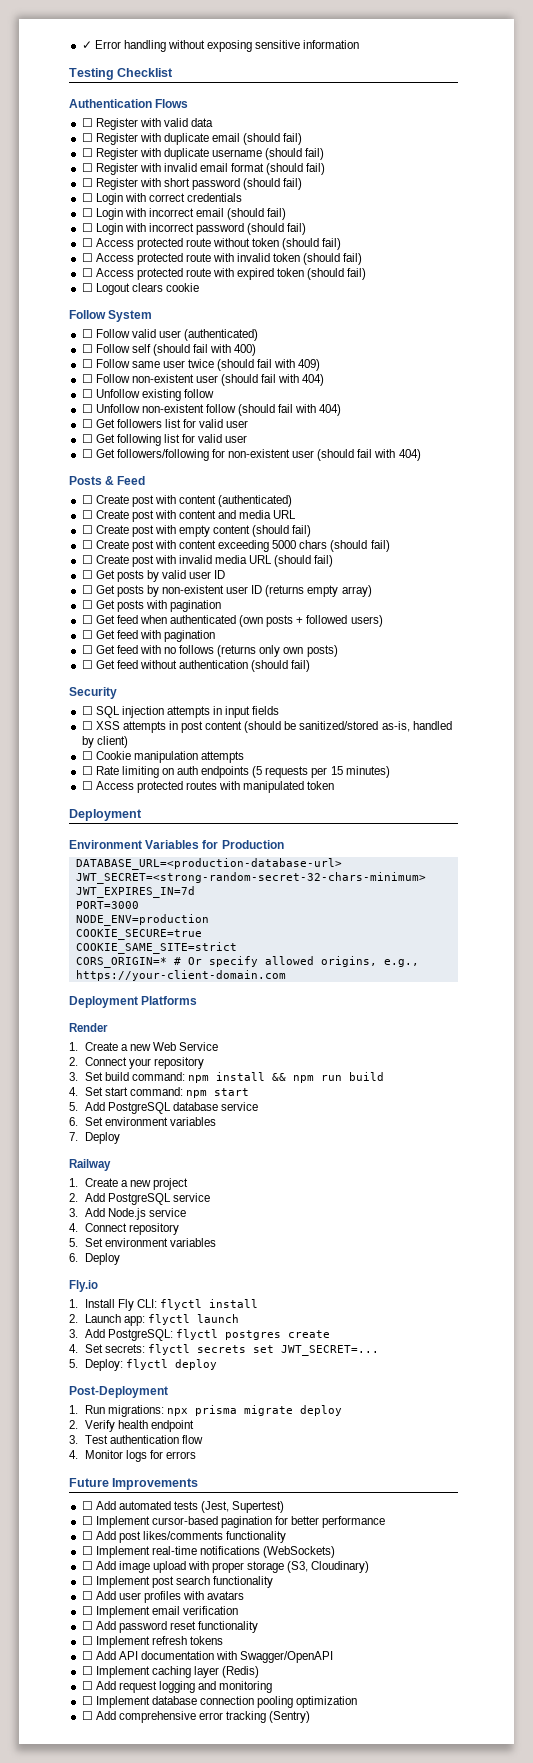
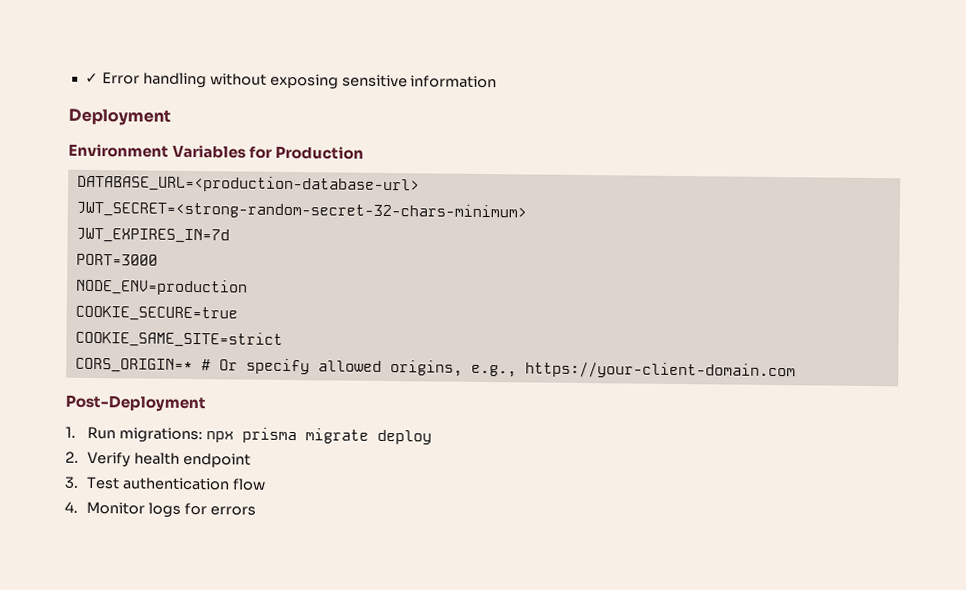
- Testing Checklist
- Authentication Flows
- ☐ Register with valid data
- ☐ Register with duplicate email (should fail)
- ☐ Register with duplicate username (should fail)
- ☐ Register with invalid email format (should fail)
- ☐ Register with short password (should fail)
- ☐ Login with correct credentials
- ☐ Login with incorrect email (should fail)
- ☐ Login with incorrect password (should fail)
- ☐ Access protected route without token (should fail)
- ☐ Access protected route with invalid token (should fail)
- ☐ Access protected route with expired token (should fail)
- ☐ Logout clears cookie
- Follow System
- ☐ Follow valid user (authenticated)
- ☐ Follow self (should fail with 400)
- ☐ Follow same user twice (should fail with 409)
- ☐ Follow non-existent user (should fail with 404)
- ☐ Unfollow existing follow
- ☐ Unfollow non-existent follow (should fail with 404)
- ☐ Get followers list for valid user
- ☐ Get following list for valid user
- ☐ Get followers/following for non-existent user (should fail with 404)
- Posts & Feed
- ☐ Create post with content (authenticated)
- ☐ Create post with content and media URL
- ☐ Create post with empty content (should fail)
- ☐ Create post with content exceeding 5000 chars (should fail)
- ☐ Create post with invalid media URL (should fail)
- ☐ Get posts by valid user ID
- ☐ Get posts by non-existent user ID (returns empty array)
- ☐ Get posts with pagination
- ☐ Get feed when authenticated (own posts + followed users)
- ☐ Get feed with pagination
- ☐ Get feed with no follows (returns only own posts)
- ☐ Get feed without authentication (should fail)
- Security
- ☐ SQL injection attempts in input fields
- ☐ XSS attempts in post content (should be sanitized/stored as-is, handled by client)
- ☐ Cookie manipulation attempts
- ☐ Rate limiting on auth endpoints (5 requests per 15 minutes)
- ☐ Access protected routes with manipulated token
- Deployment Platforms
- Render
- 1. Create a new Web Service
- 2. Connect your repository
- 3. Set build command: npm install && npm run build
- 4. Set start command: npm start
- 5. Add PostgreSQL database service
- 6. Set environment variables
- 7. Deploy
- Railway
- 1. Create a new project
- 2. Add PostgreSQL service
- 3. Add Node.js service
- 4. Connect repository
- 5. Set environment variables
- 6. Deploy
- Fly.io
- 1. Install Fly CLI: flyctl install
- 2. Launch app: flyctl launch
- 3. Add PostgreSQL: flyctl postgres create
- 4. Set secrets: flyctl secrets set JWT_SECRET=...
- 5. Deploy: flyctl deploy
- Future Improvements
- ☐ Add automated tests (Jest, Supertest)
- ☐ Implement cursor-based pagination for better performance
- ☐ Add post likes/comments functionality
- ☐ Implement real-time notifications (WebSockets)
- ☐ Add image upload with proper storage (S3, Cloudinary)
- ☐ Implement post search functionality
- ☐ Add user profiles with avatars
- ☐ Implement email verification
- ☐ Add password reset functionality
- ☐ Implement refresh tokens
- ☐ Add API documentation with Swagger/OpenAPI
- ☐ Implement caching layer (Redis)
- ☐ Add request logging and monitoring
- ☐ Implement database connection pooling optimization
- ☐ Add comprehensive error tracking (Sentry)

